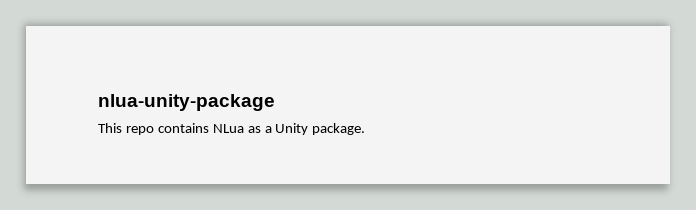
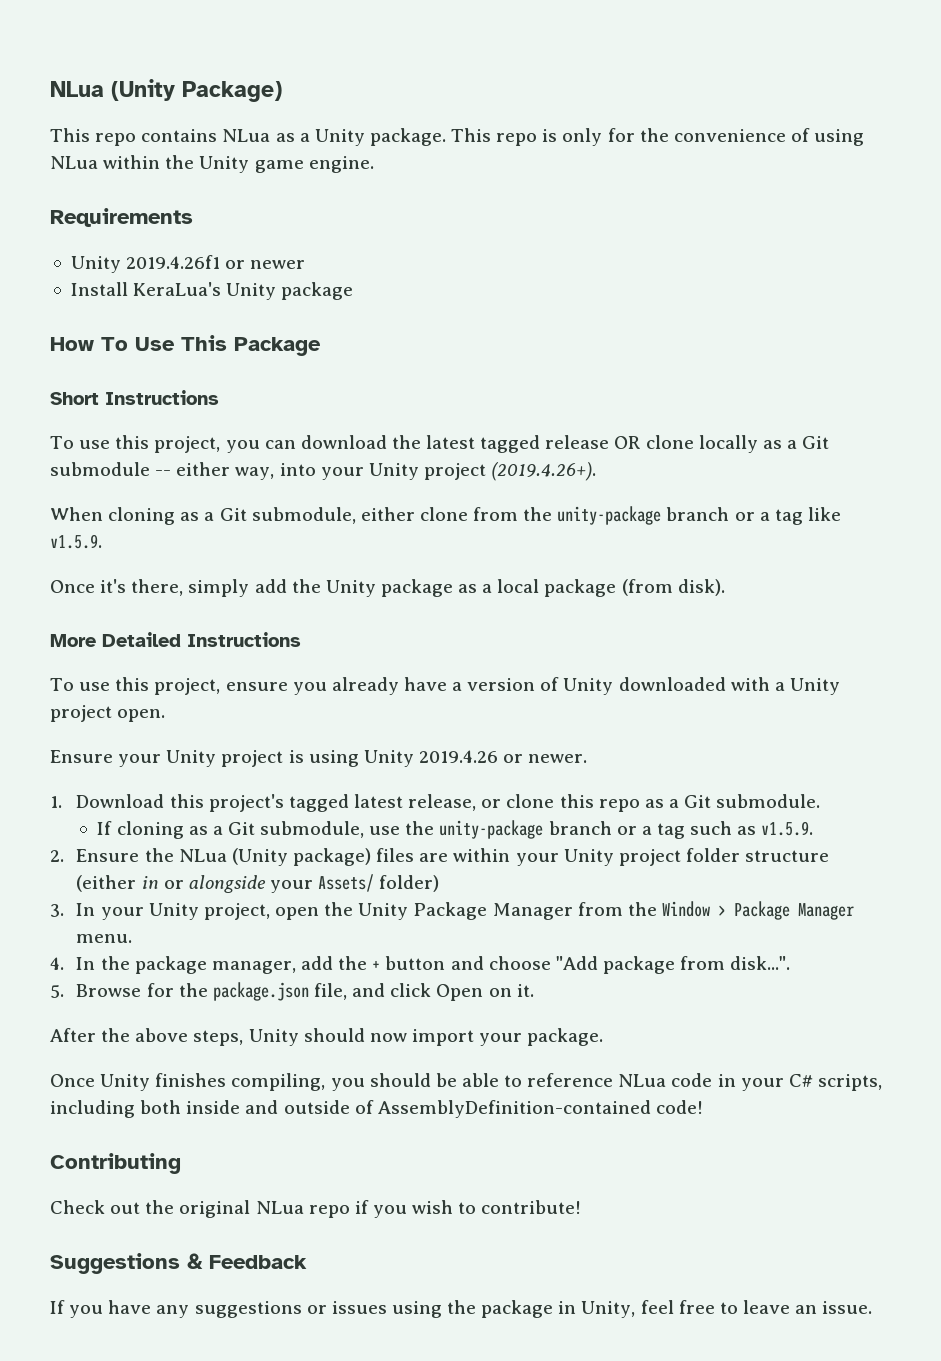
- nlua-unity-package
+ NLua (Unity Package)
+ This repo is only for the convenience of using NLua within the Unity game engine.
+ Requirements
+ Unity 2019.4.26f1 or newer
+ Install KeraLua's Unity package
+ How To Use This Package
+ Short Instructions
+ To use this project, you can download the latest tagged release OR clone locally as a Git submodule -- either way, into your Unity project (2019.4.26+).
+ When cloning as a Git submodule, either clone from the unity-package branch or a tag like v1.5.9.
+ Once it's there, simply add the Unity package as a local package (from disk).
+ More Detailed Instructions
+ To use this project, ensure you already have a version of Unity downloaded with a Unity project open.
+ Ensure your Unity project is using Unity 2019.4.26 or newer.
+ 1. Download this project's tagged latest release, or clone this repo as a Git submodule.
+ If cloning as a Git submodule, use the unity-package branch or a tag such as v1.5.9.
+ 2. Ensure the NLua (Unity package) files are within your Unity project folder structure (either in or alongside your Assets/ folder)
+ 3. In your Unity project, open the Unity Package Manager from the Window > Package Manager menu.
+ 4. In the package manager, add the + button and choose "Add package from disk...".
+ 5. Browse for the package.json file, and click Open on it.
+ After the above steps, Unity should now import your package.
+ Once Unity finishes compiling, you should be able to reference NLua code in your C# scripts, including both inside and outside of AssemblyDefinition-contained code!
+ Contributing
+ Check out the original NLua repo if you wish to contribute!
+ Suggestions & Feedback
+ If you have any suggestions or issues using the package in Unity, feel free to leave an issue.

